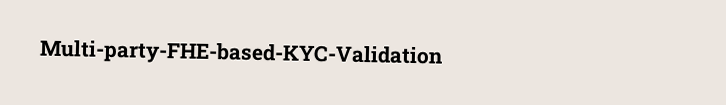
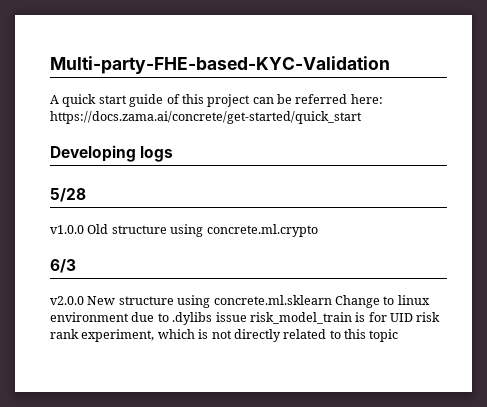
+ A quick start guide of this project can be referred here: https://docs.zama.ai/concrete/get-started/quick_start
+ Developing logs
+ 5/28
+ v1.0.0 Old structure using concrete.ml.crypto
+ 6/3
+ v2.0.0 New structure using concrete.ml.sklearn Change to linux environment due to .dylibs issue risk_model_train is for UID risk rank experiment, which is not directly related to this topic

